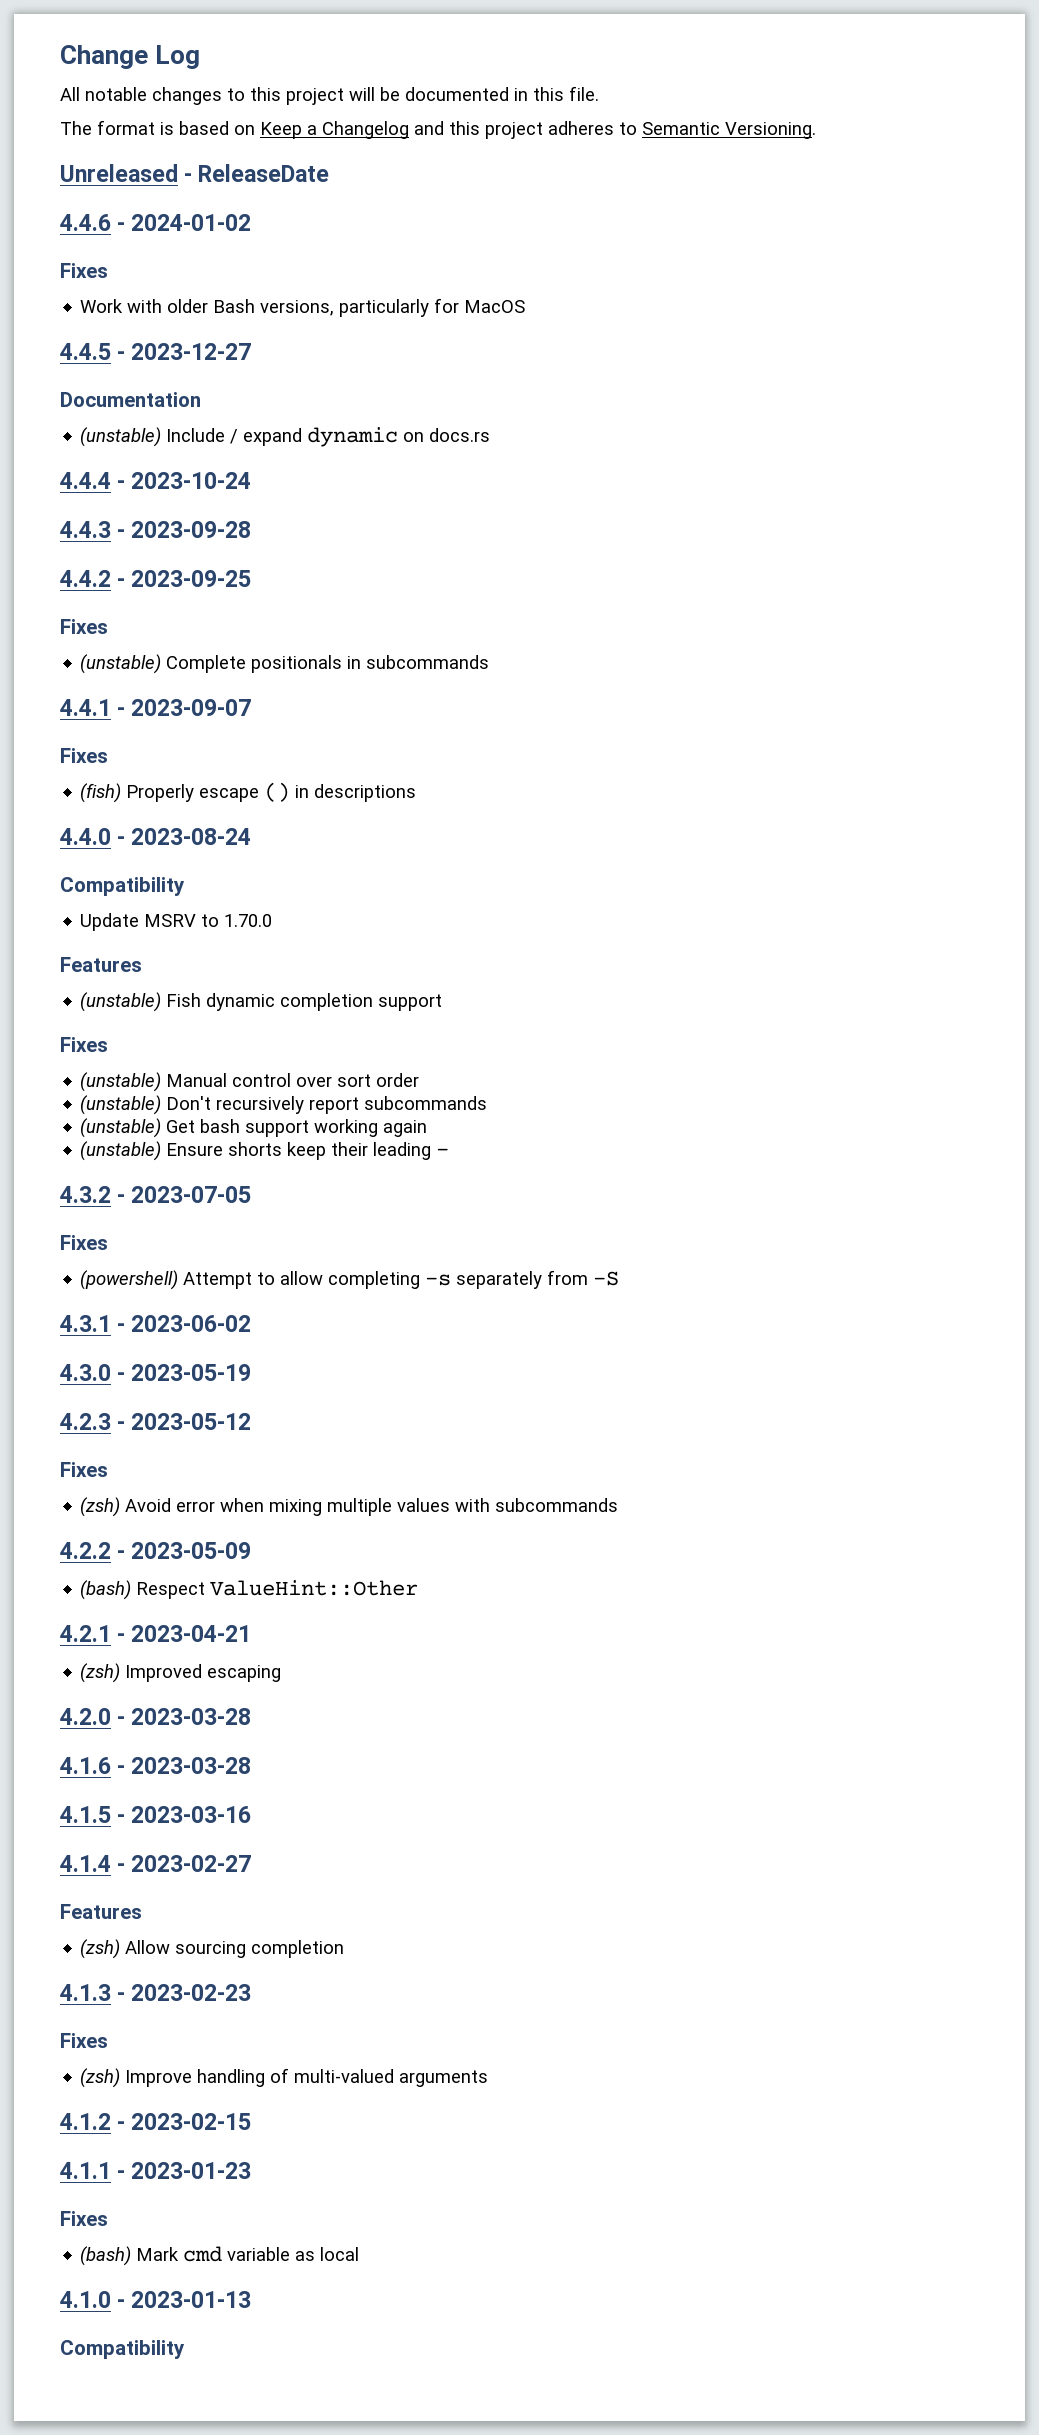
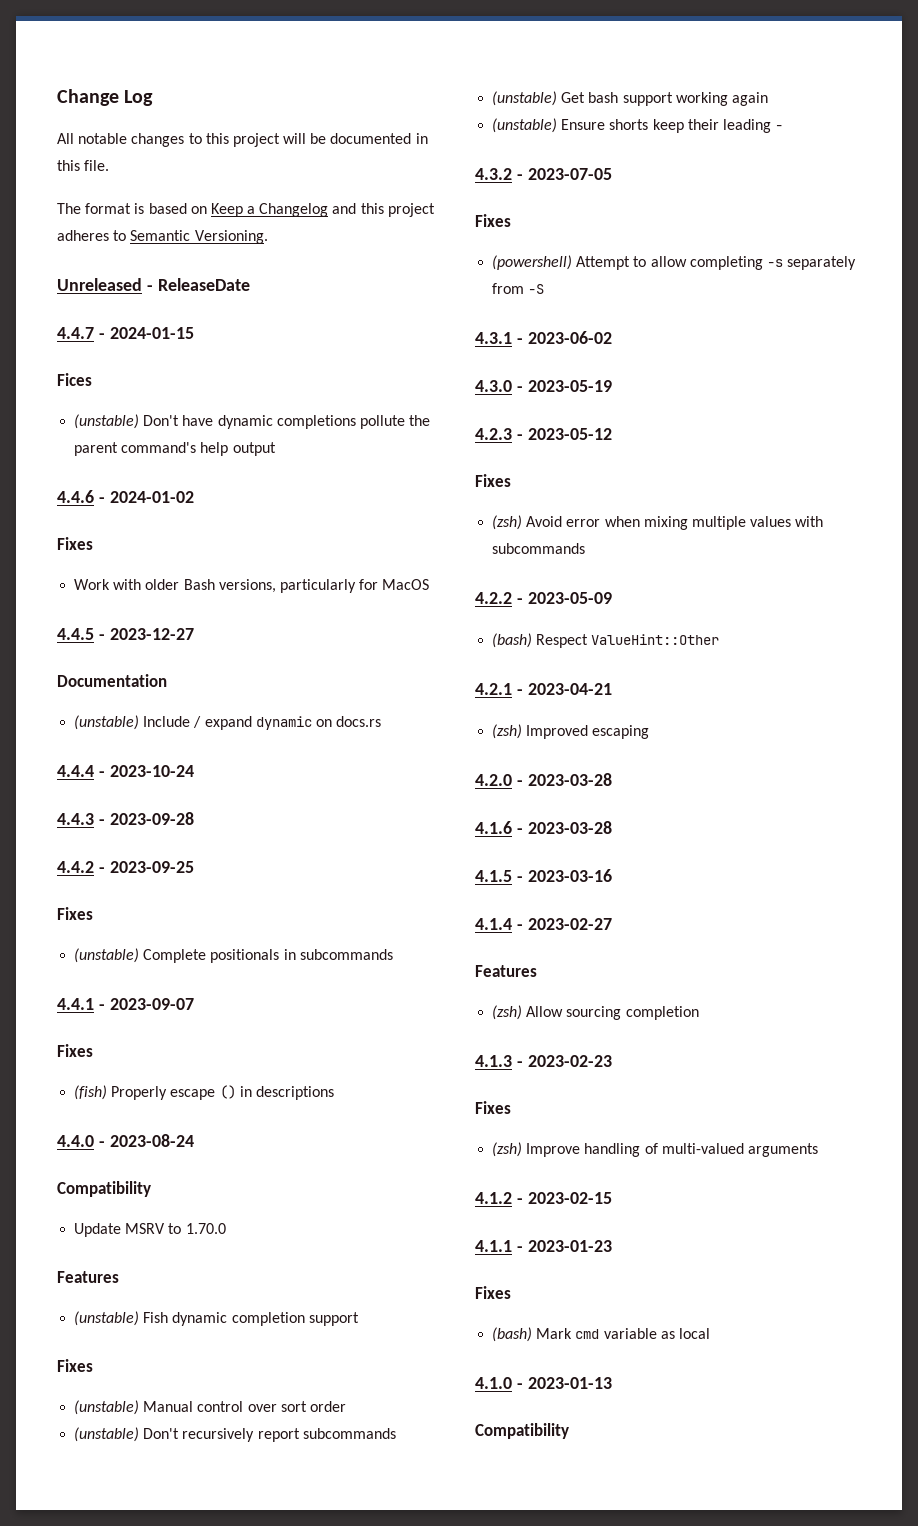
+ 4.4.7 - 2024-01-15
+ Fices
+ (unstable) Don't have dynamic completions pollute the parent command's help output

